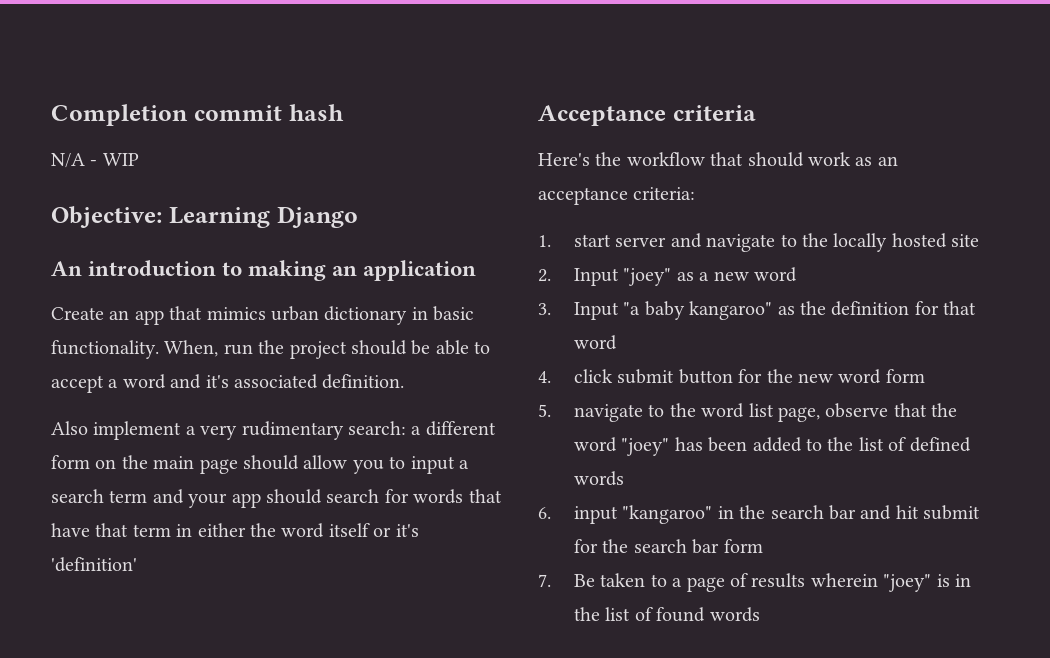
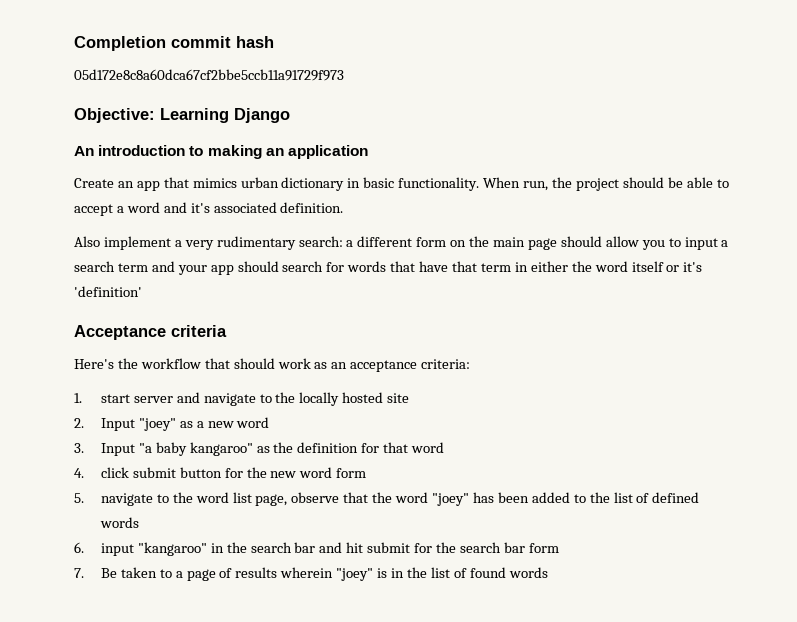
- N/A - WIP
+ 05d172e8c8a60dca67cf2bbe5ccb11a91729f973
- When, run the project should be able to accept a word and it's associated definition.
+ When run, the project should be able to accept a word and it's associated definition.

